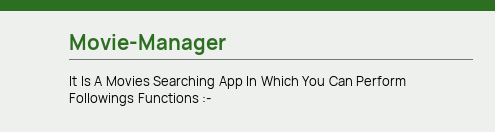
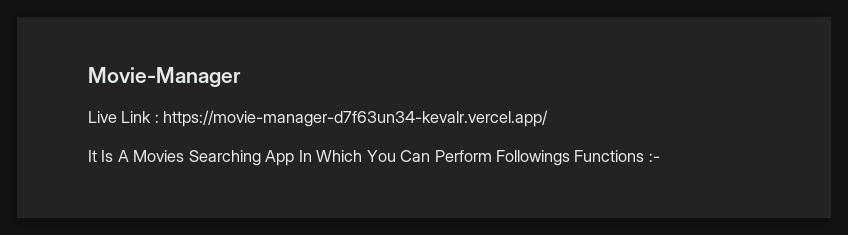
+ Live Link : https://movie-manager-d7f63un34-kevalr.vercel.app/

